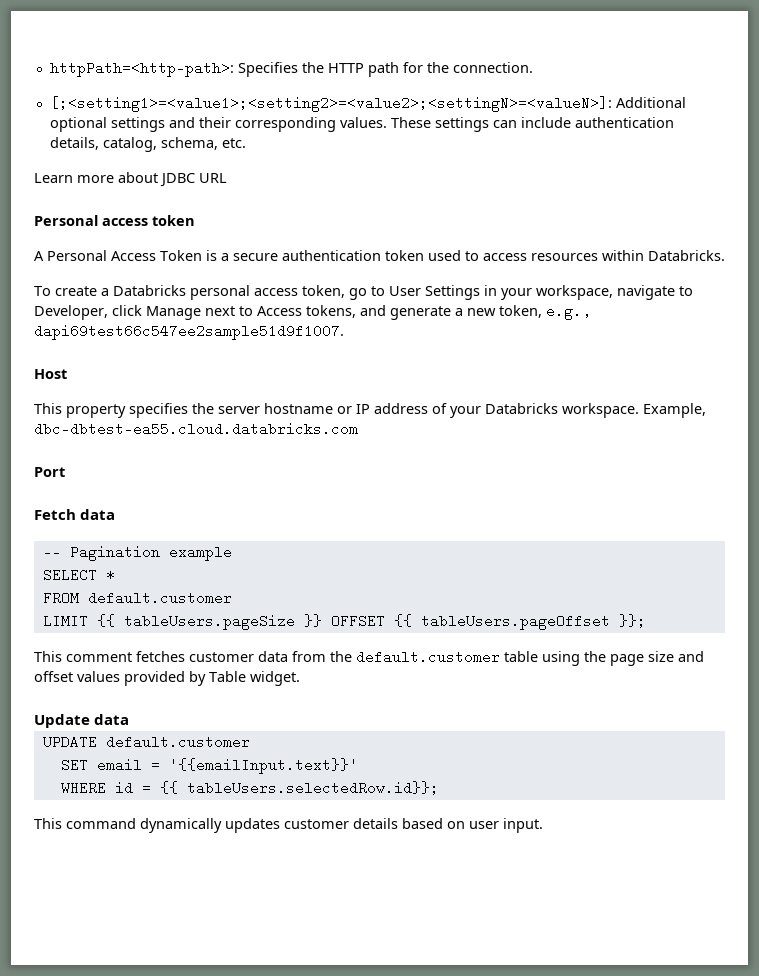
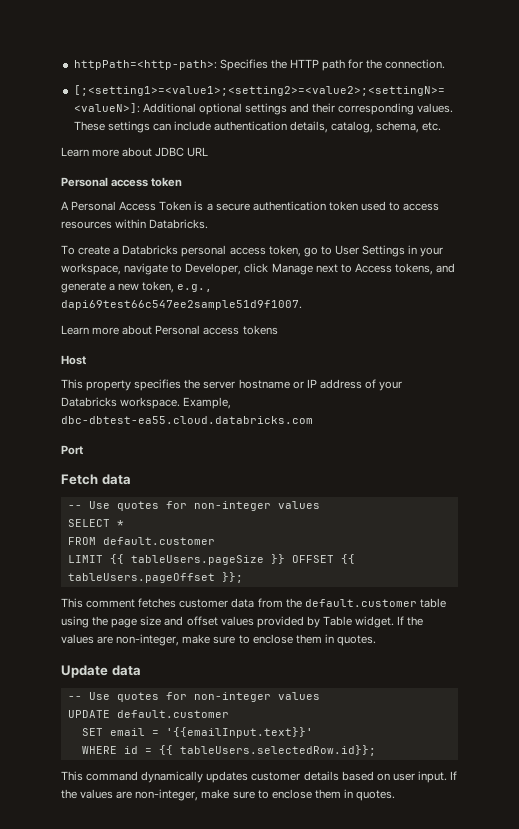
+ Learn more about Personal access tokens
  Fetch data
- -- Pagination example
+ -- Use quotes for non-integer values
- This comment fetches customer data from the default.customer table using the page size and offset values provided by Table widget.
+ This comment fetches customer data from the default.customer table using the page size and offset values provided by Table widget. If the values are non-integer, make sure to enclose them in quotes.
  Update data
+ -- Use quotes for non-integer values
- This command dynamically updates customer details based on user input.
+ This command dynamically updates customer details based on user input. If the values are non-integer, make sure to enclose them in quotes.

